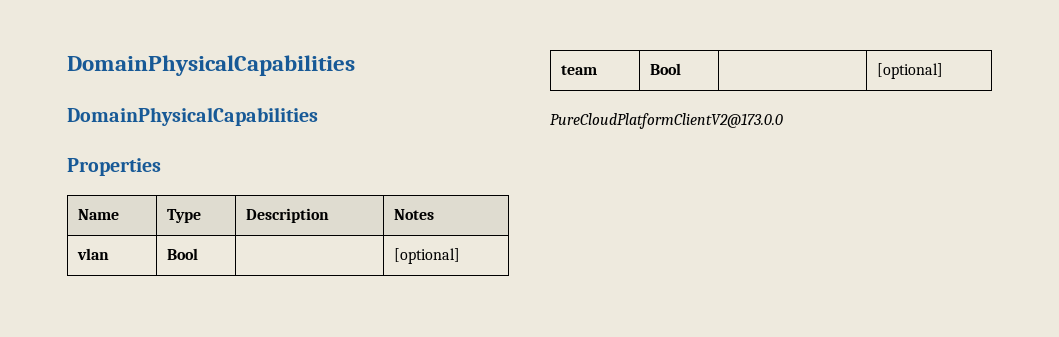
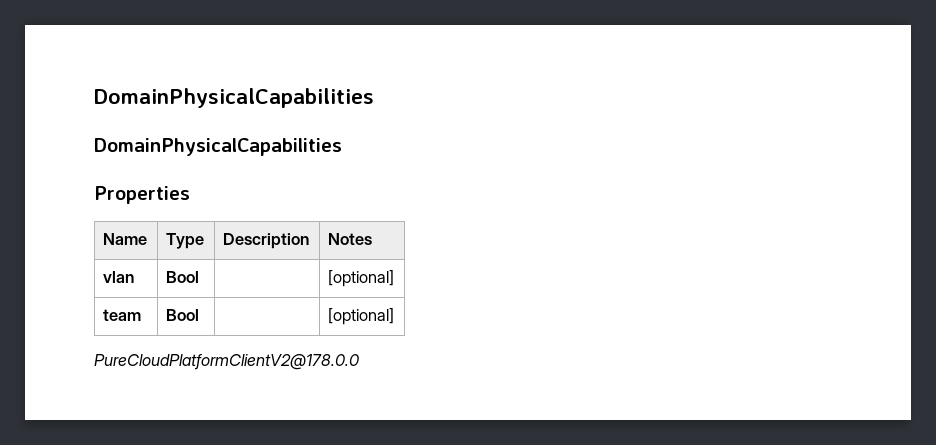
- PureCloudPlatformClientV2@173.0.0
+ PureCloudPlatformClientV2@178.0.0

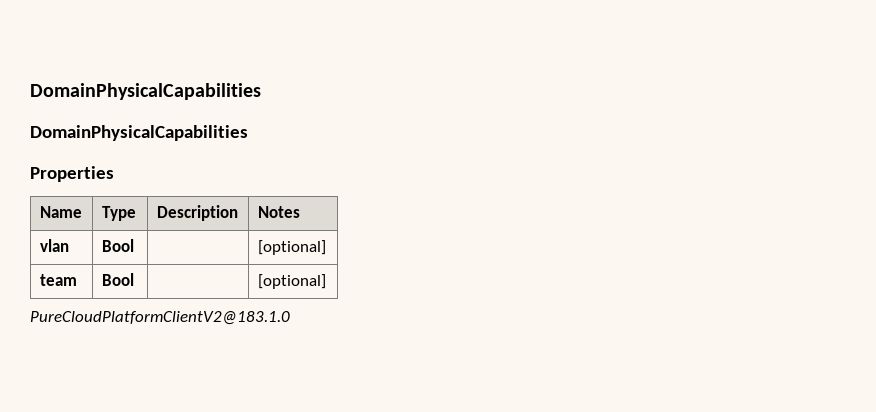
- PureCloudPlatformClientV2@178.0.0
+ PureCloudPlatformClientV2@183.1.0

